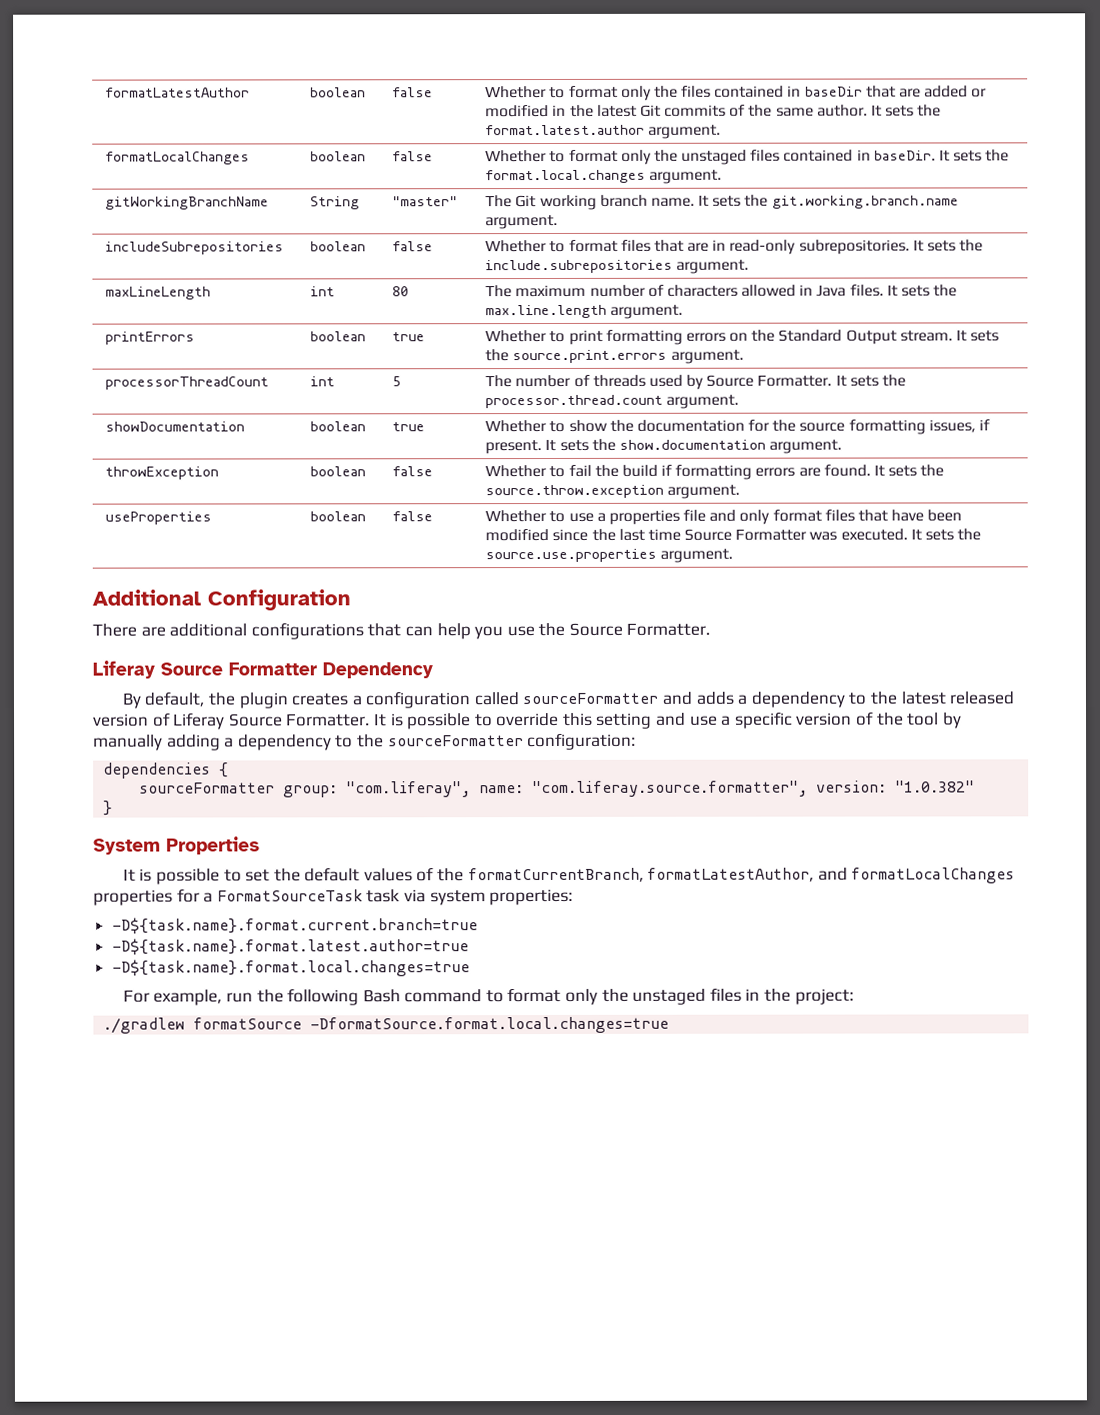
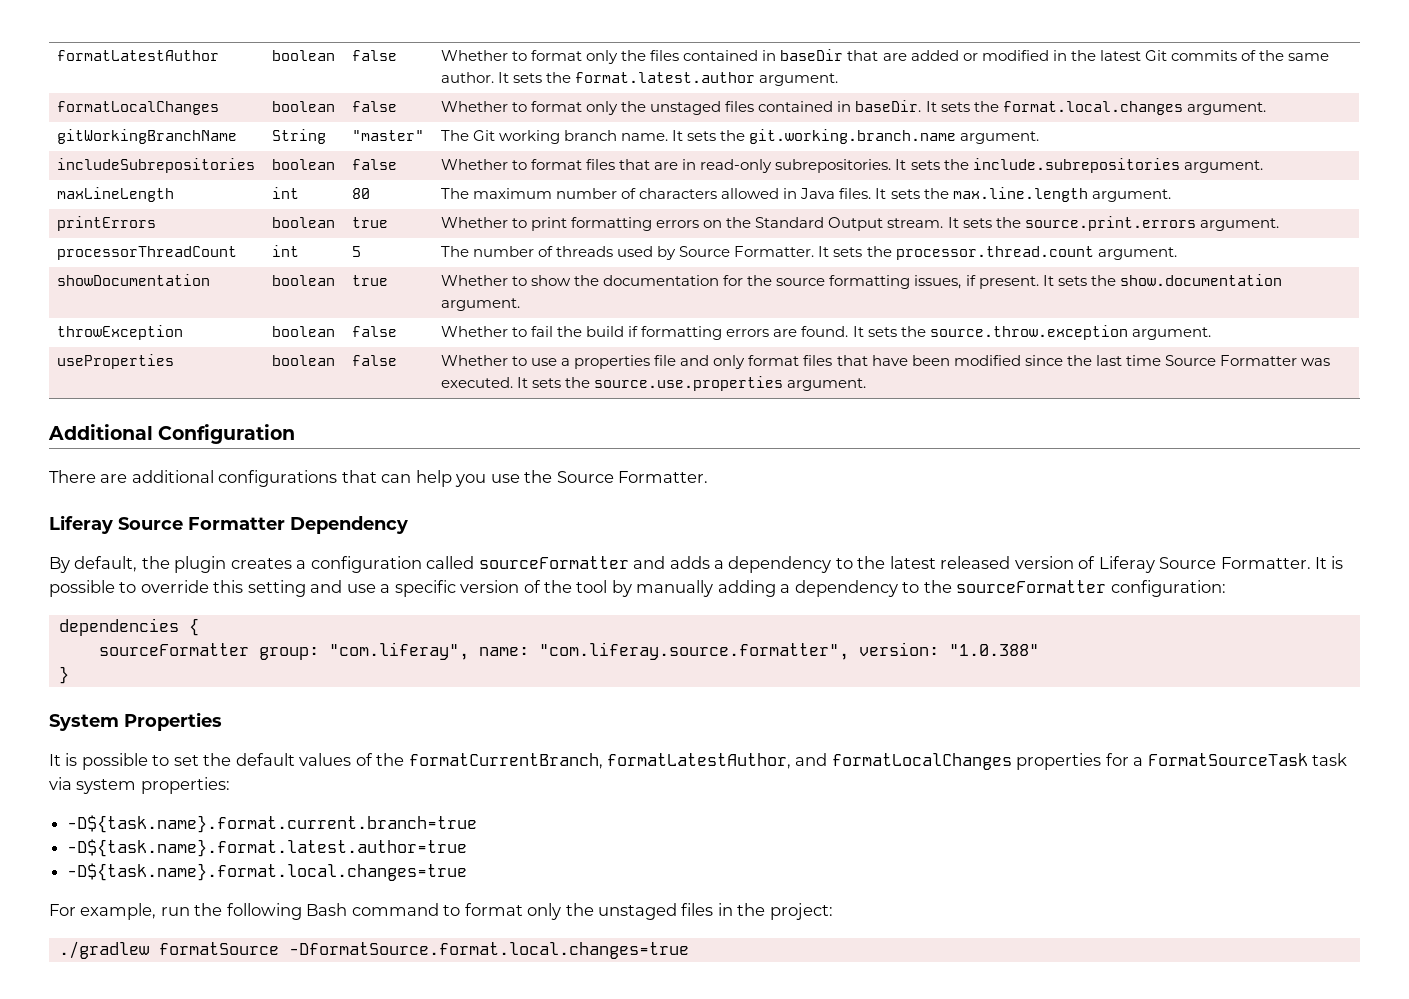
- sourceFormatter group: "com.liferay", name: "com.liferay.source.formatter", version: "1.0.382"
+ sourceFormatter group: "com.liferay", name: "com.liferay.source.formatter", version: "1.0.388"

